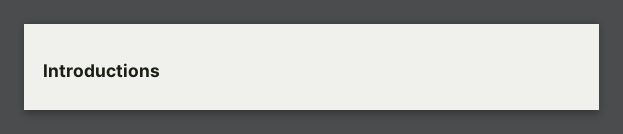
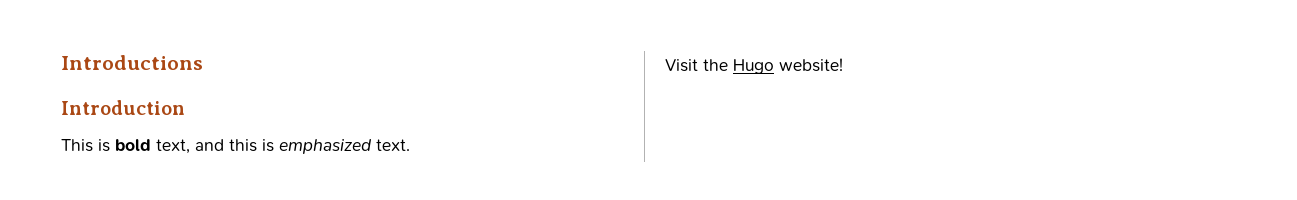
+ Introduction
+ This is bold text, and this is emphasized text.
+ Visit the Hugo website!

